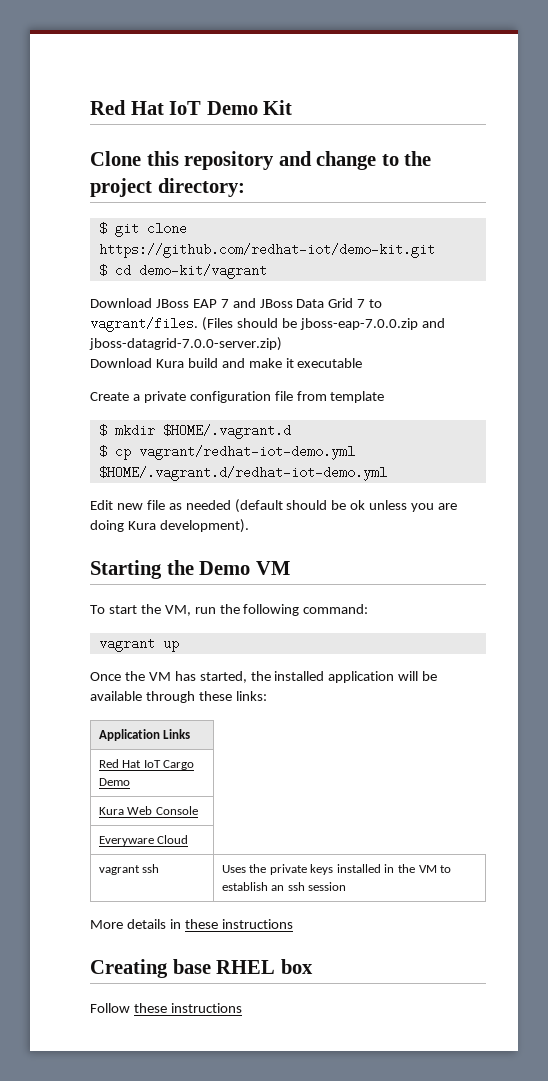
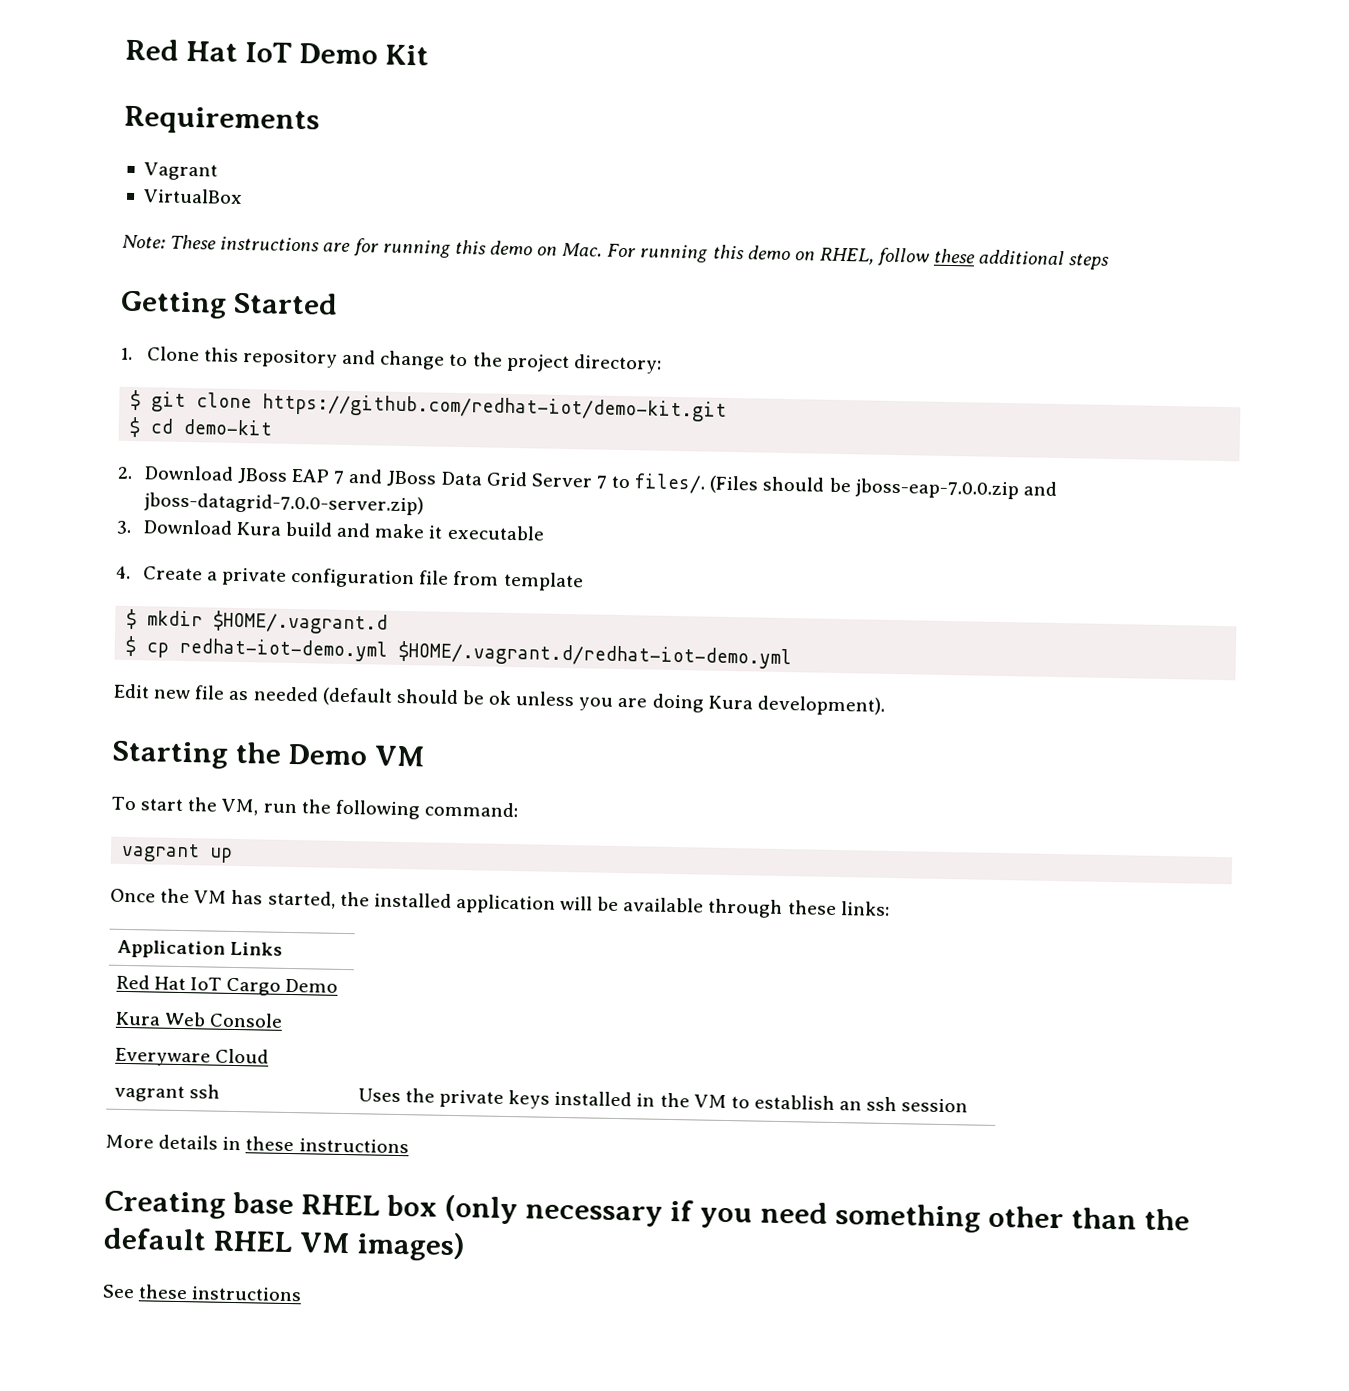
- Clone this repository and change to the project directory:
+ Requirements
+ Vagrant
+ VirtualBox
+ Note: These instructions are for running this demo on Mac. For running this demo on RHEL, follow these additional steps
+ Getting Started
+ 1. Clone this repository and change to the project directory:
- $ cd demo-kit/vagrant
- Download JBoss EAP 7 and JBoss Data Grid 7 to vagrant/files.
+ $ cd demo-kit
+ 2. Download JBoss EAP 7 and JBoss Data Grid Server 7 to files/.
- Download Kura build and make it executable
+ 3. Download Kura build and make it executable
- Create a private configuration file from template
+ 4. Create a private configuration file from template
- $ cp vagrant/redhat-iot-demo.yml $HOME/.vagrant.d/redhat-iot-demo.yml
+ $ cp redhat-iot-demo.yml $HOME/.vagrant.d/redhat-iot-demo.yml
- Creating base RHEL box
- Follow these instructions
+ Creating base RHEL box (only necessary if you need something other than the default RHEL VM images)
+ See these instructions

